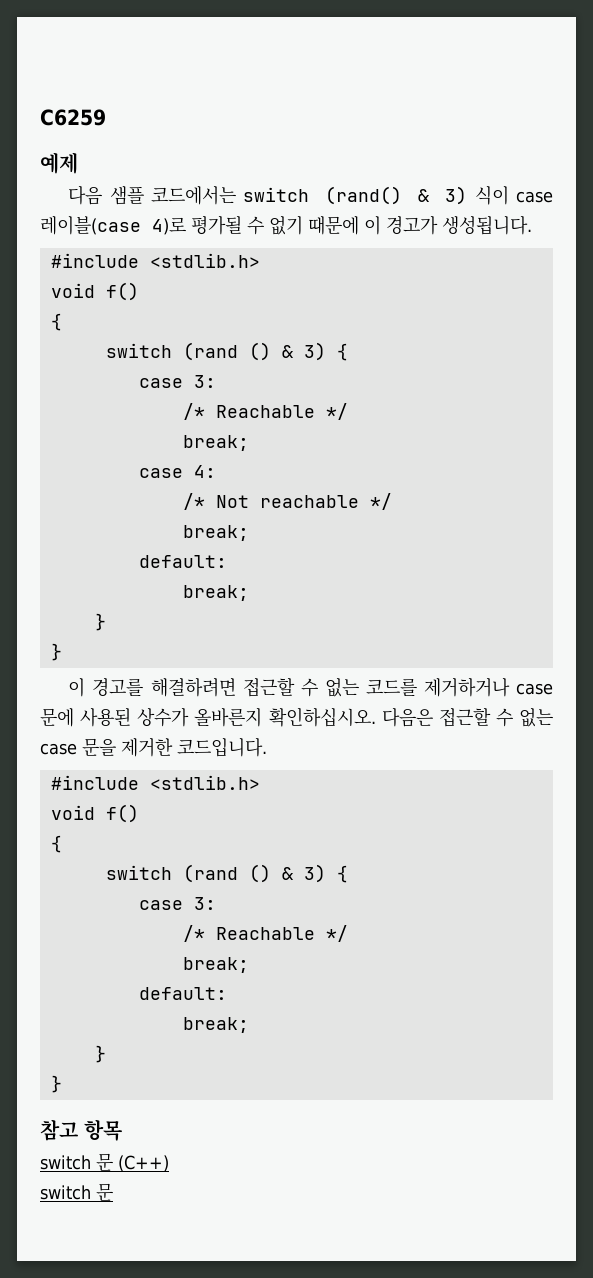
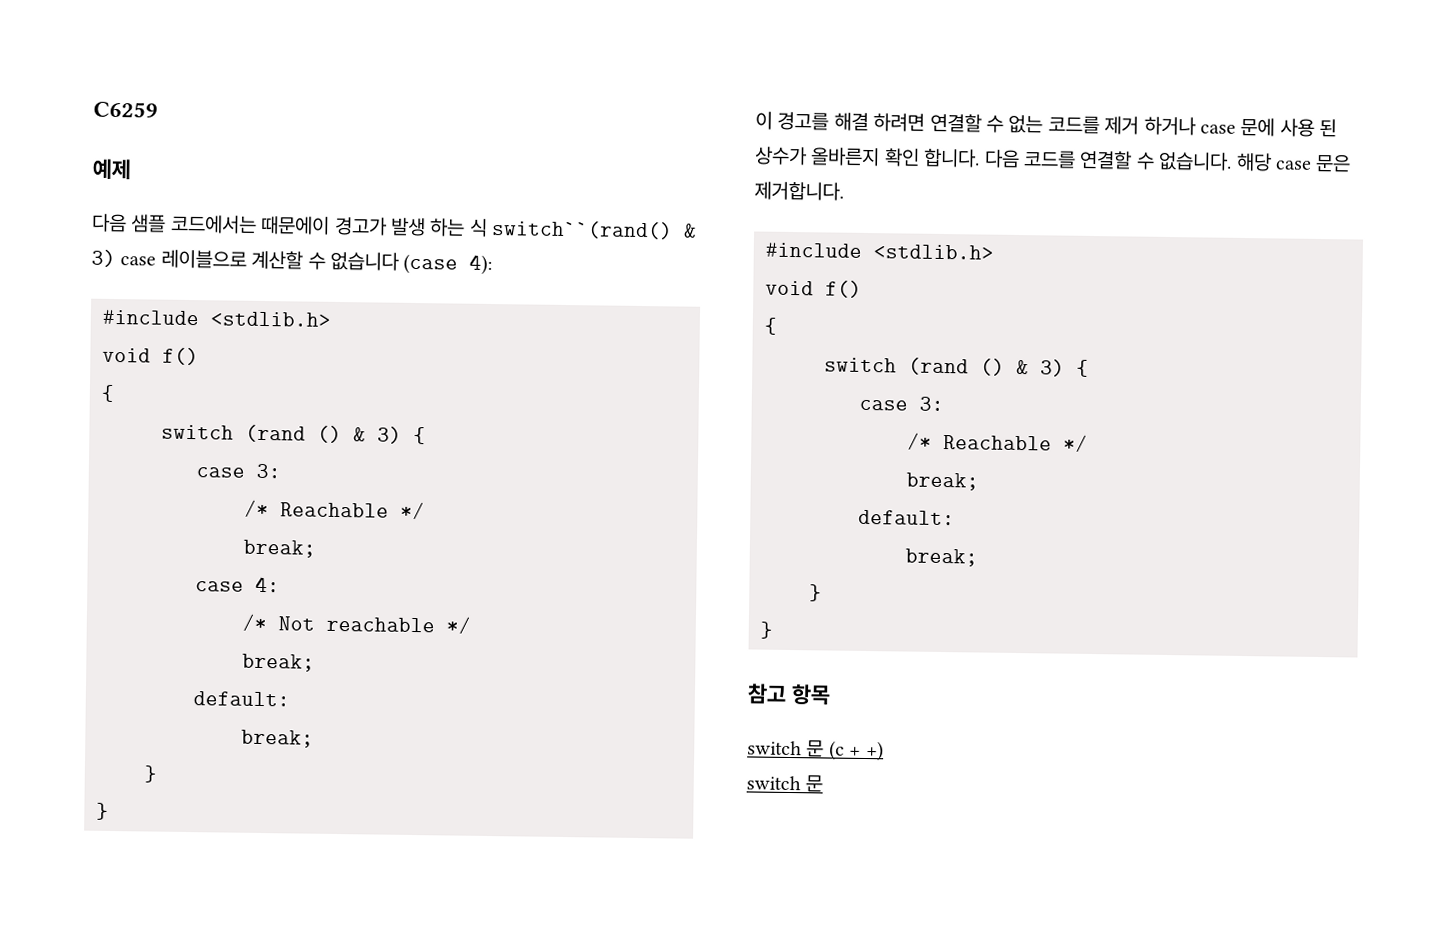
- 다음 샘플 코드에서는 switch (rand() & 3) 식이 case 레이블(case 4)로 평가될 수 없기 때문에 이 경고가 생성됩니다.
+ 다음 샘플 코드에서는 때문에이 경고가 발생 하는 식 switch``(rand() & 3) case 레이블으로 계산할 수 없습니다 (case 4):
- 이 경고를 해결하려면 접근할 수 없는 코드를 제거하거나 case 문에 사용된 상수가 올바른지 확인하십시오. 다음은 접근할 수 없는 case 문을 제거한 코드입니다.
+ 이 경고를 해결 하려면 연결할 수 없는 코드를 제거 하거나 case 문에 사용 된 상수가 올바른지 확인 합니다. 다음 코드를 연결할 수 없습니다. 해당 case 문은 제거합니다.
- switch 문 (C++)
+ switch 문 (c + +)

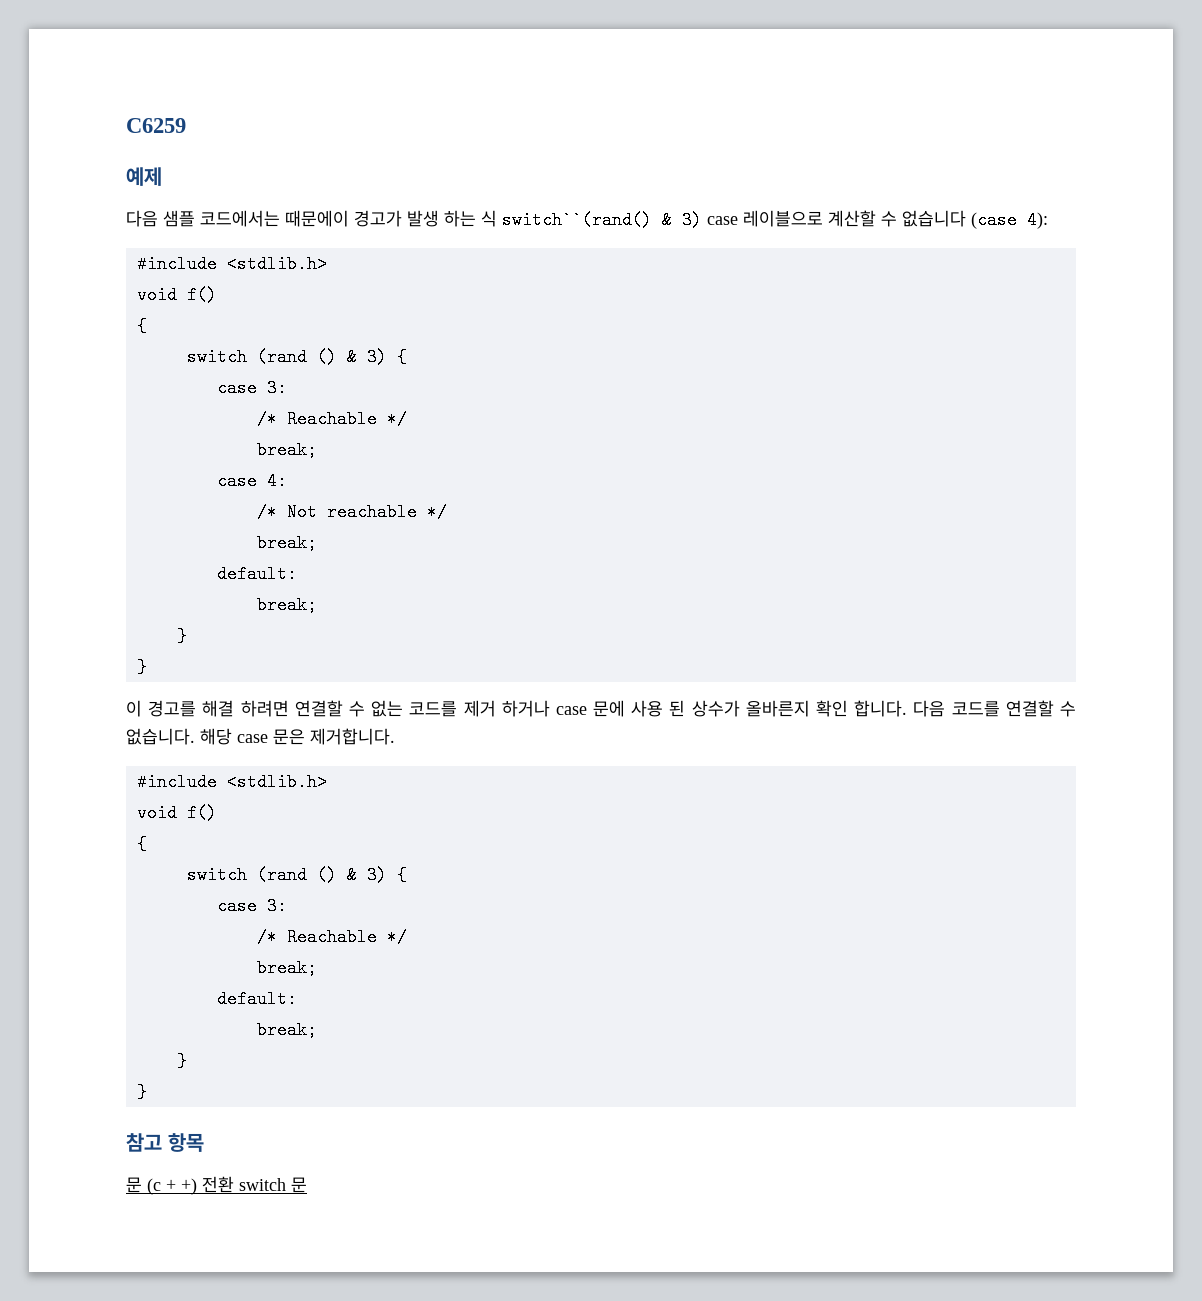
- switch 문 (c + +)
- switch 문
+ 문 (c + +) 전환 switch 문

